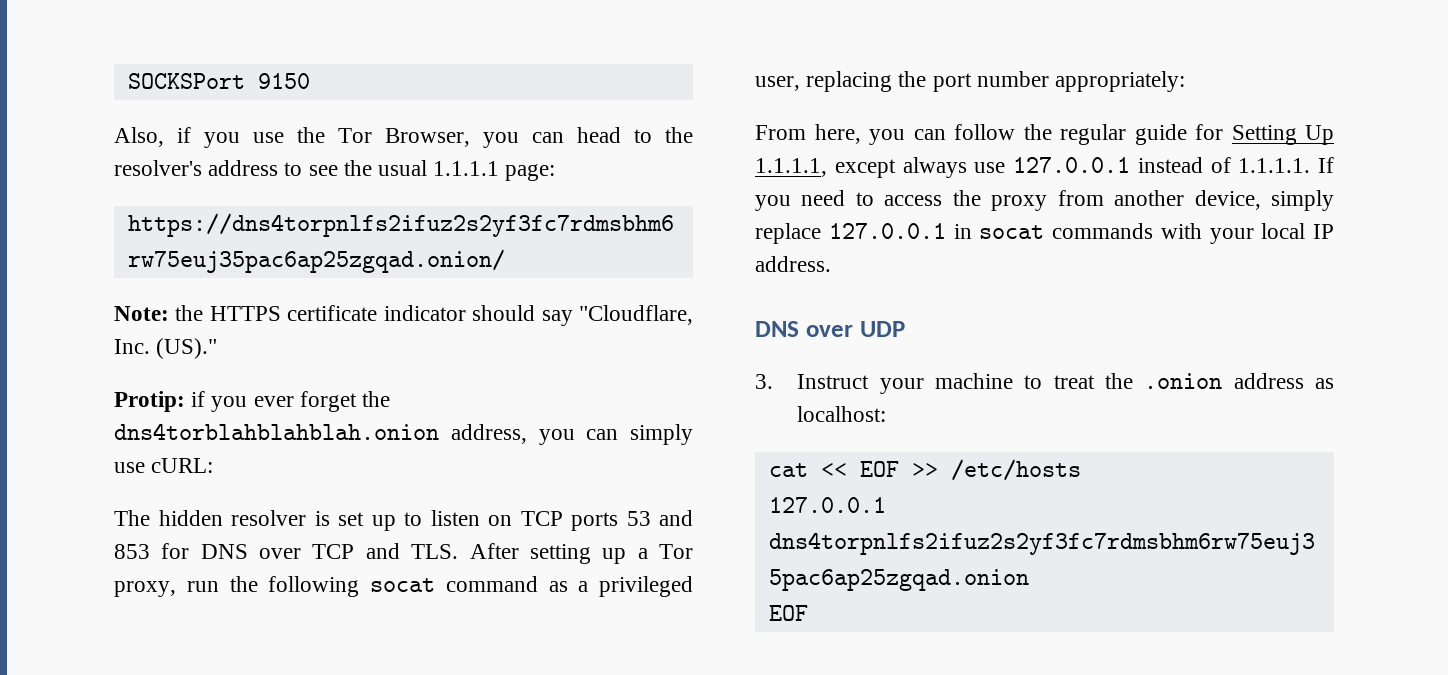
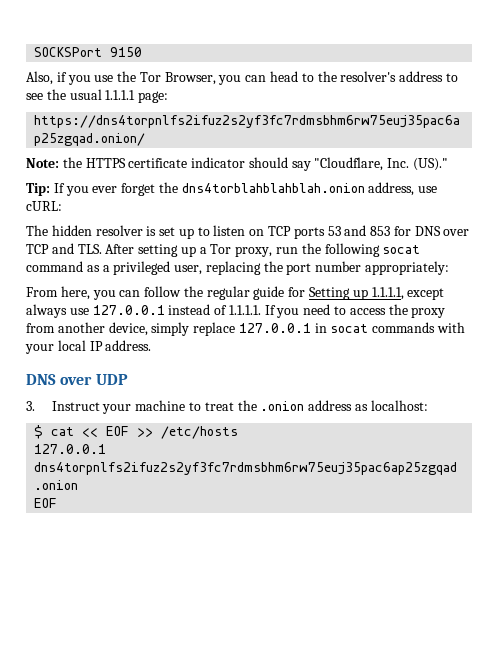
- Protip: if you ever forget the dns4torblahblahblah.onion address, you can simply use cURL:
+ Tip: If you ever forget the dns4torblahblahblah.onion address, use cURL:
- From here, you can follow the regular guide for Setting Up 1.1.1.1, except always use 127.0.0.1 instead of 1.1.1.1. If you need to access the proxy from another device, simply replace 127.0.0.1 in socat commands with your local IP address.
+ From here, you can follow the regular guide for Setting up 1.1.1.1, except always use 127.0.0.1 instead of 1.1.1.1. If you need to access the proxy from another device, simply replace 127.0.0.1 in socat commands with your local IP address.
- cat << EOF >> /etc/hosts
+ $ cat << EOF >> /etc/hosts

